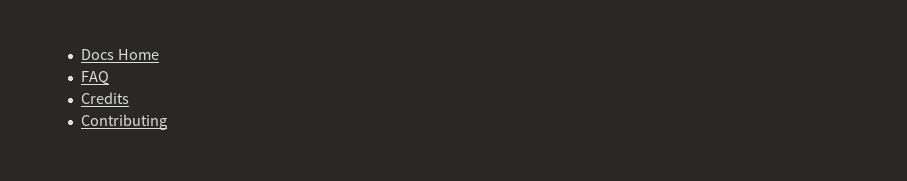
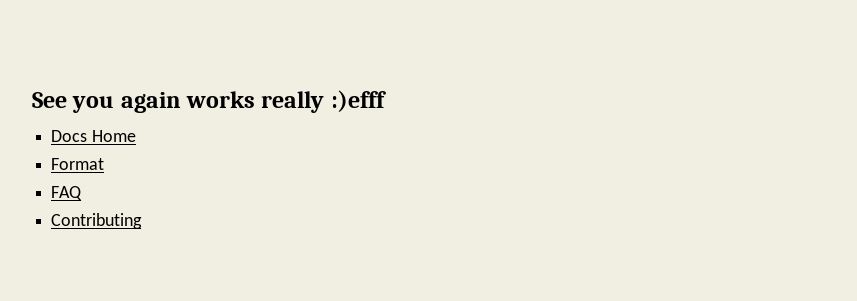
+ See you again works really :)efff
+ Format
- Credits

